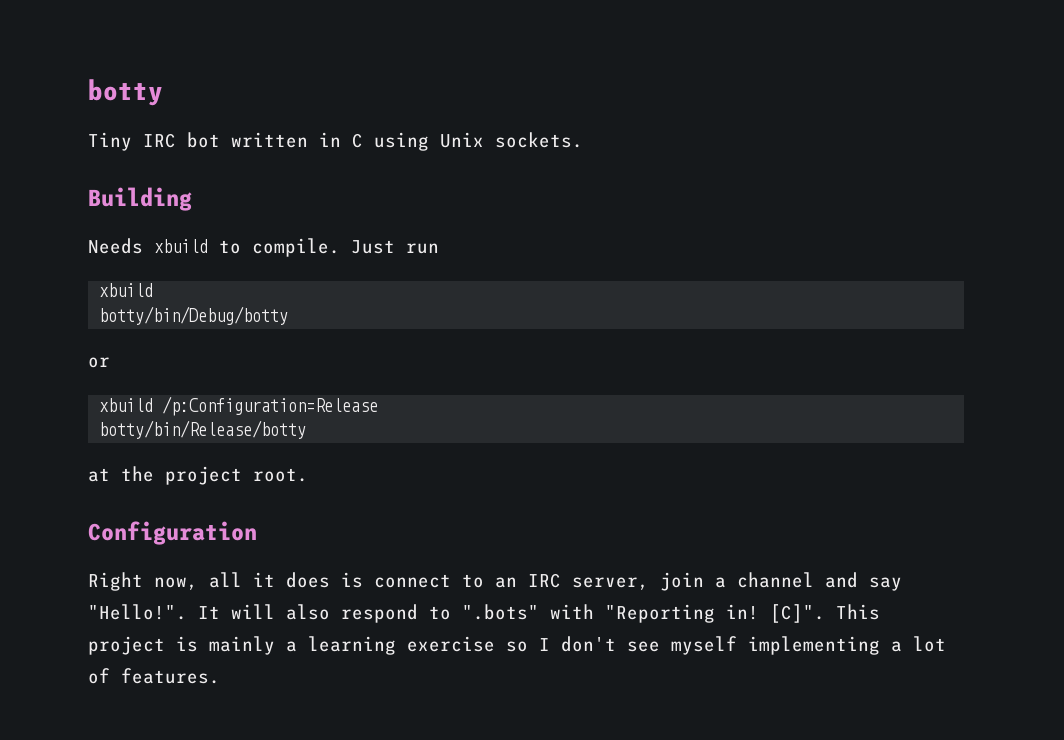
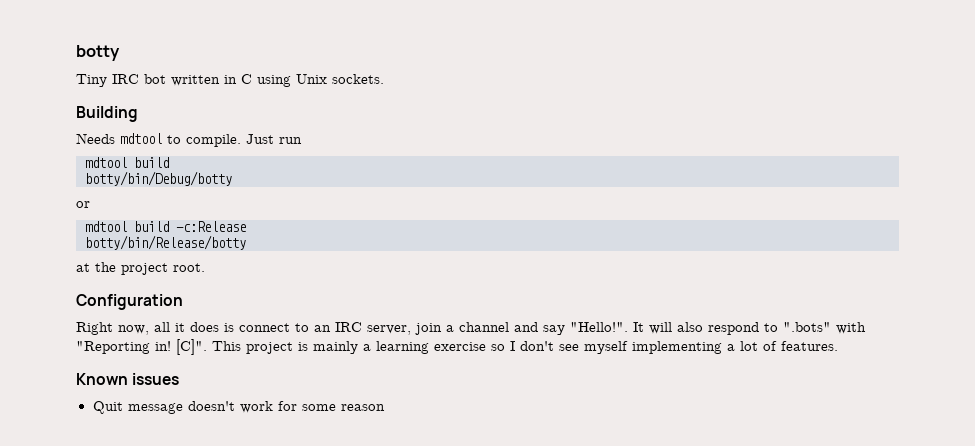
- Needs xbuild to compile.
+ Needs mdtool to compile.
  Just run
- xbuild
+ mdtool build
- xbuild /p:Configuration=Release
+ mdtool build -c:Release
+ Known issues
+ Quit message doesn't work for some reason

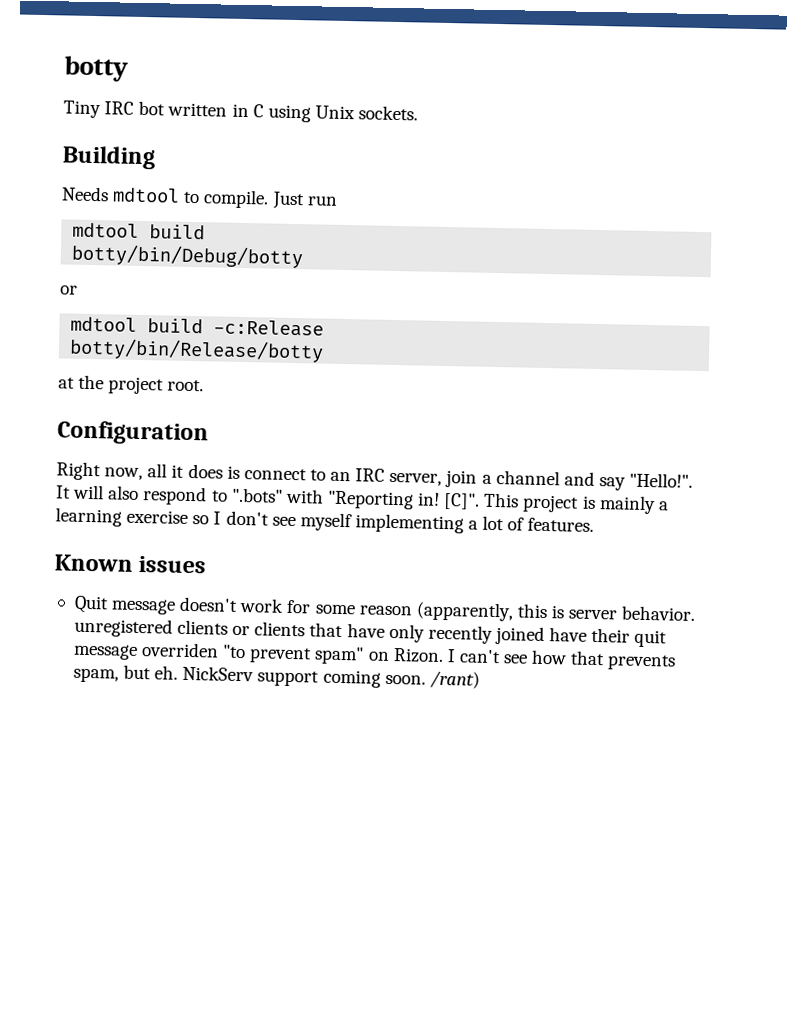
- Quit message doesn't work for some reason
+ Quit message doesn't work for some reason (apparently, this is server behavior. unregistered clients or clients that have only recently joined have their quit message overriden "to prevent spam" on Rizon. I can't see how that prevents spam, but eh. NickServ support coming soon. /rant)

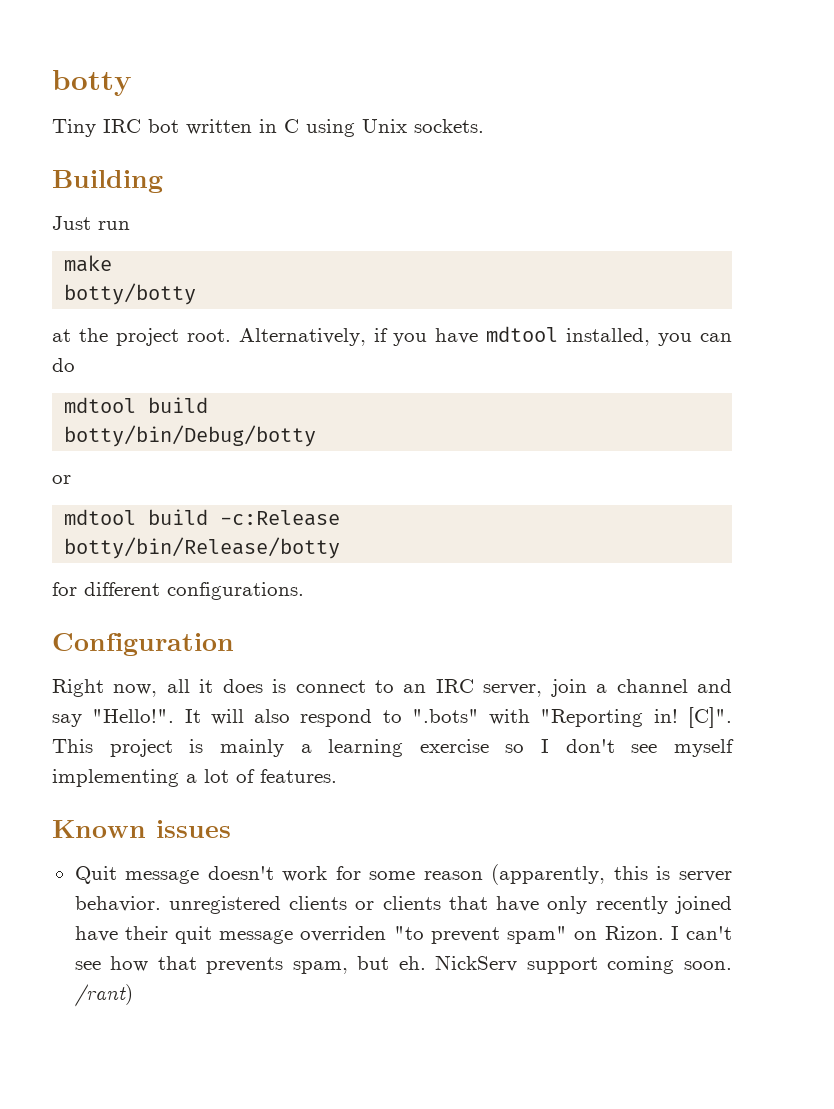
- Needs mdtool to compile. Just run
+ Just run
+ make
+ botty/botty
+ at the project root. Alternatively, if you have mdtool installed, you can do
- at the project root.
+ for different configurations.

